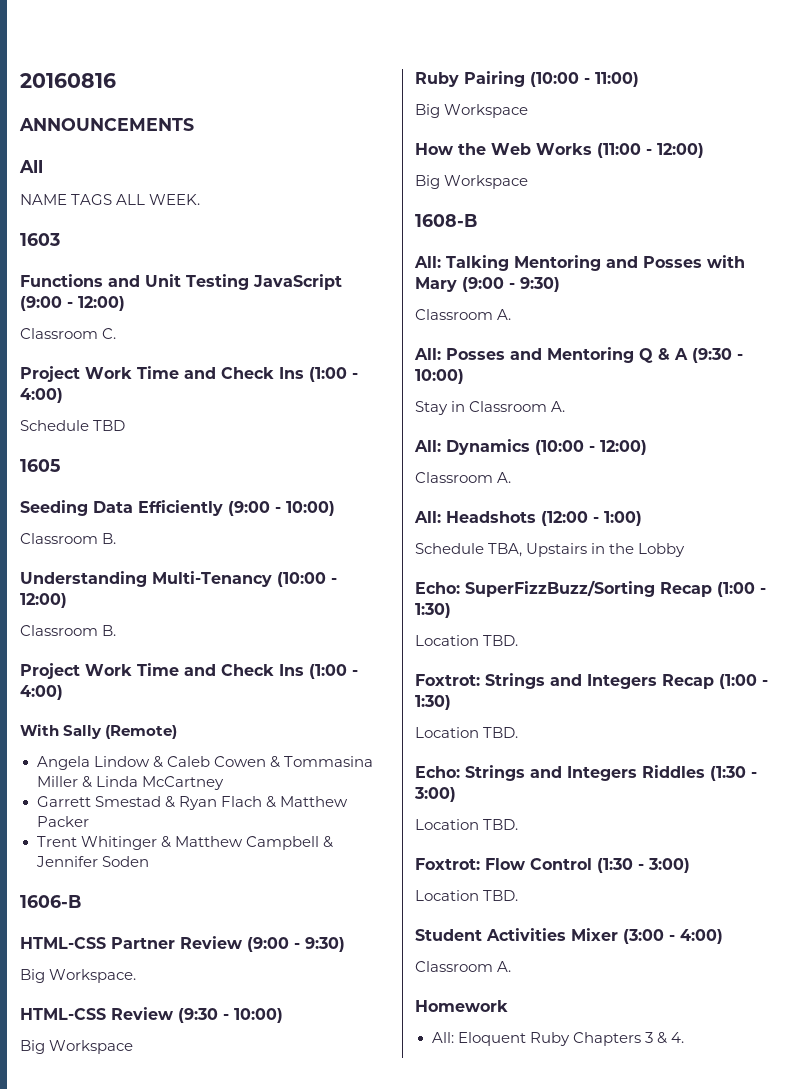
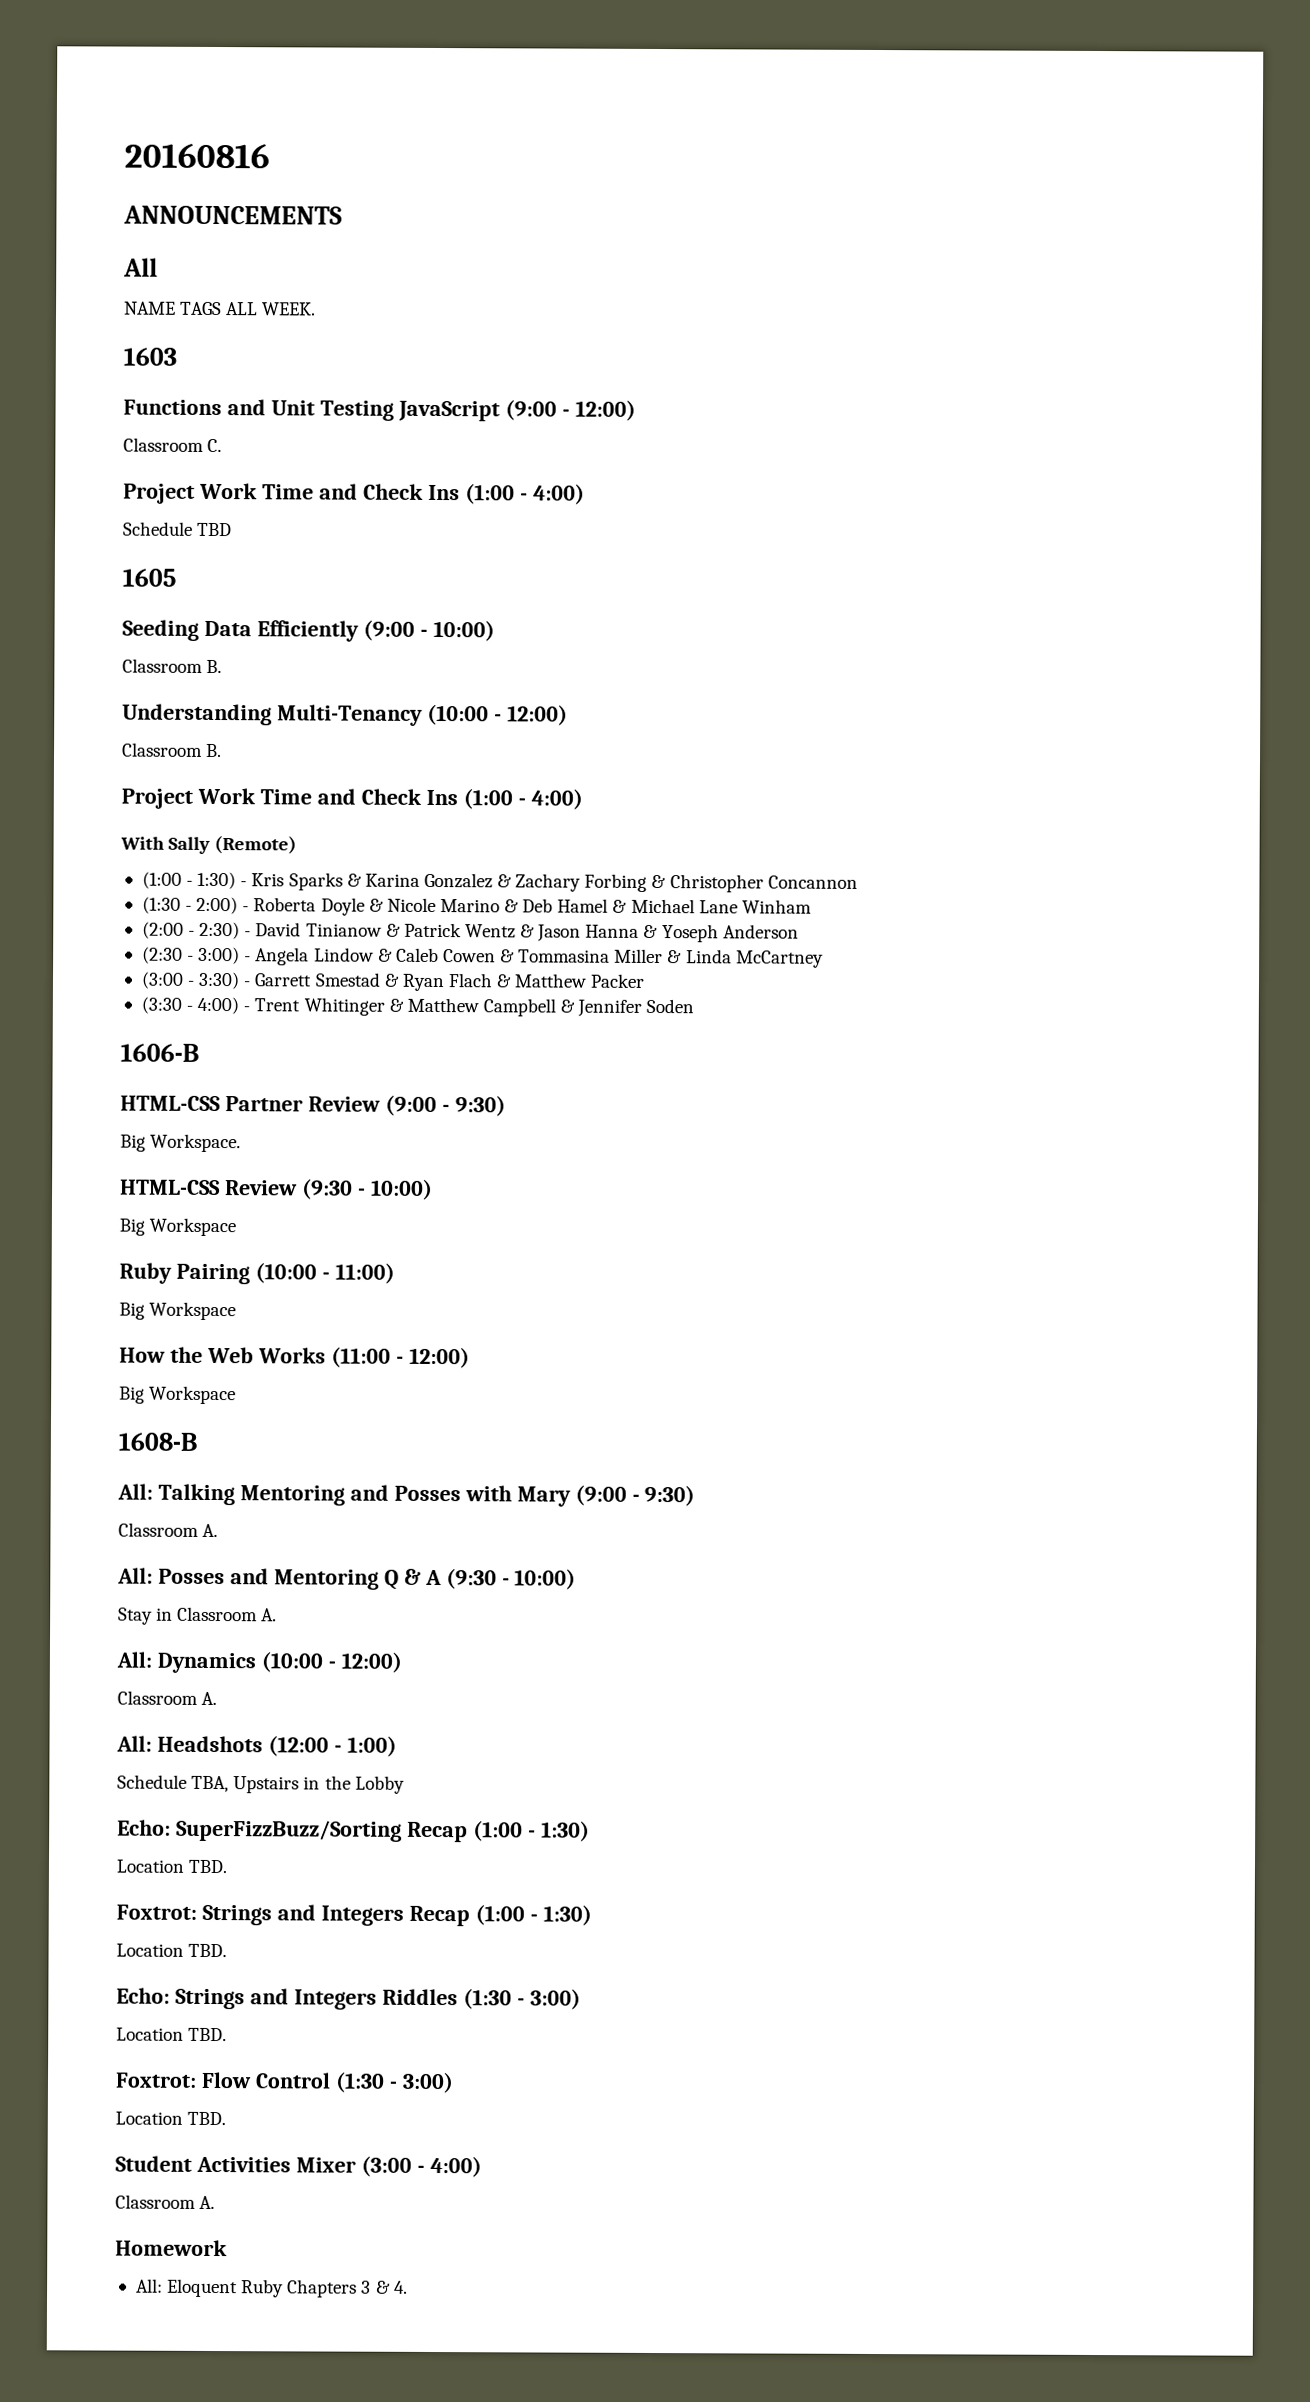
- Angela Lindow & Caleb Cowen & Tommasina Miller & Linda McCartney
+ (1:00 - 1:30) - Kris Sparks & Karina Gonzalez & Zachary Forbing & Christopher Concannon
+ (1:30 - 2:00) - Roberta Doyle & Nicole Marino & Deb Hamel & Michael Lane Winham
+ (2:00 - 2:30) - David Tinianow & Patrick Wentz & Jason Hanna & Yoseph Anderson
+ (2:30 - 3:00) - Angela Lindow & Caleb Cowen & Tommasina Miller & Linda McCartney
- Garrett Smestad & Ryan Flach & Matthew Packer
+ (3:00 - 3:30) - Garrett Smestad & Ryan Flach & Matthew Packer
- Trent Whitinger & Matthew Campbell & Jennifer Soden
+ (3:30 - 4:00) - Trent Whitinger & Matthew Campbell & Jennifer Soden

